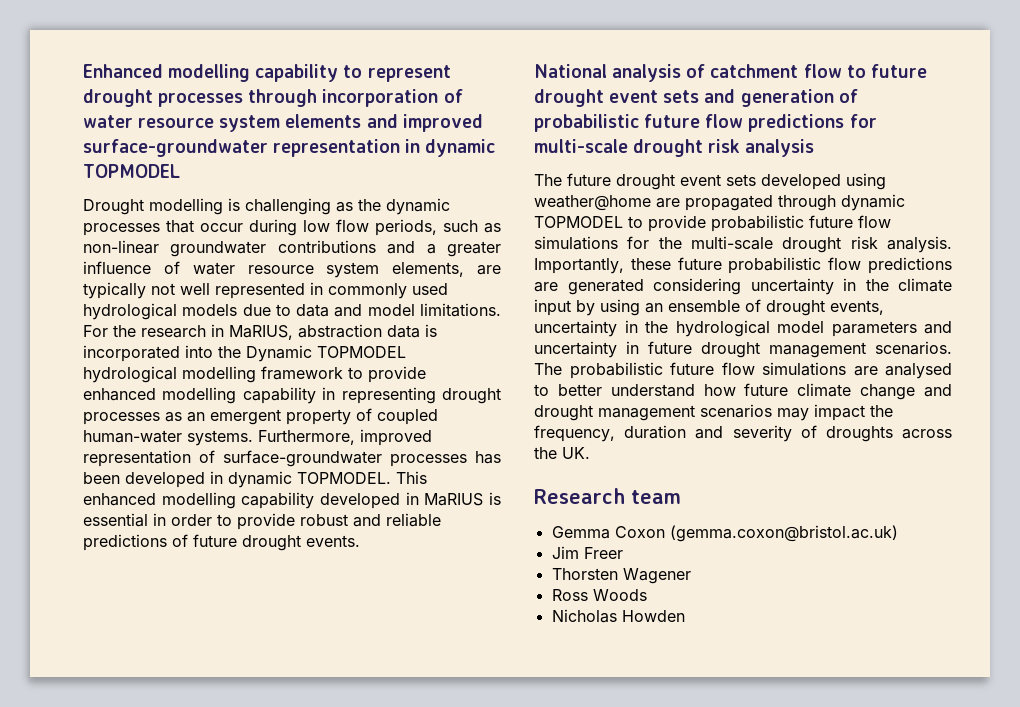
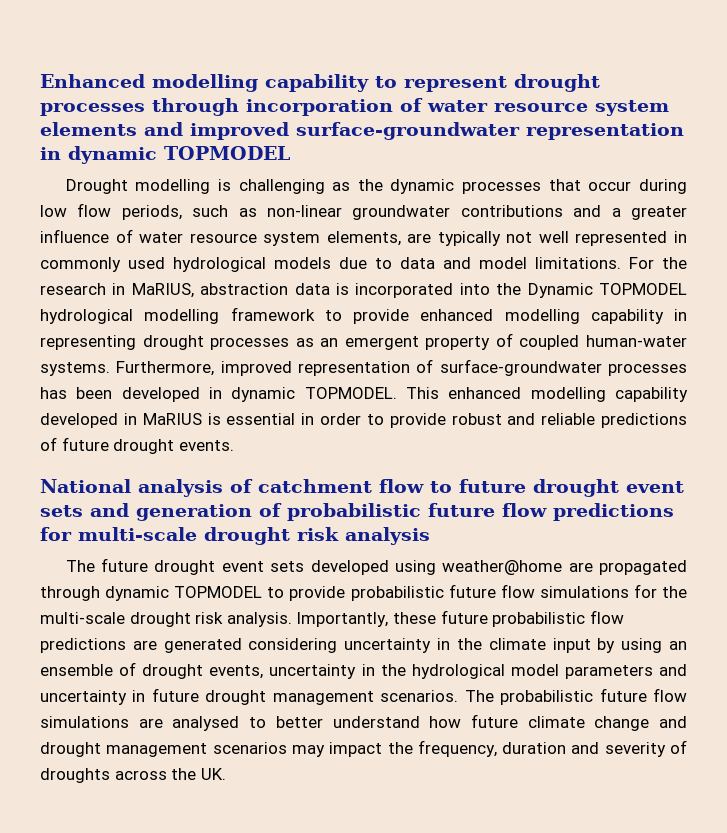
- Research team
- Gemma Coxon (gemma.coxon@bristol.ac.uk)
- Jim Freer
- Thorsten Wagener
- Ross Woods
- Nicholas Howden

